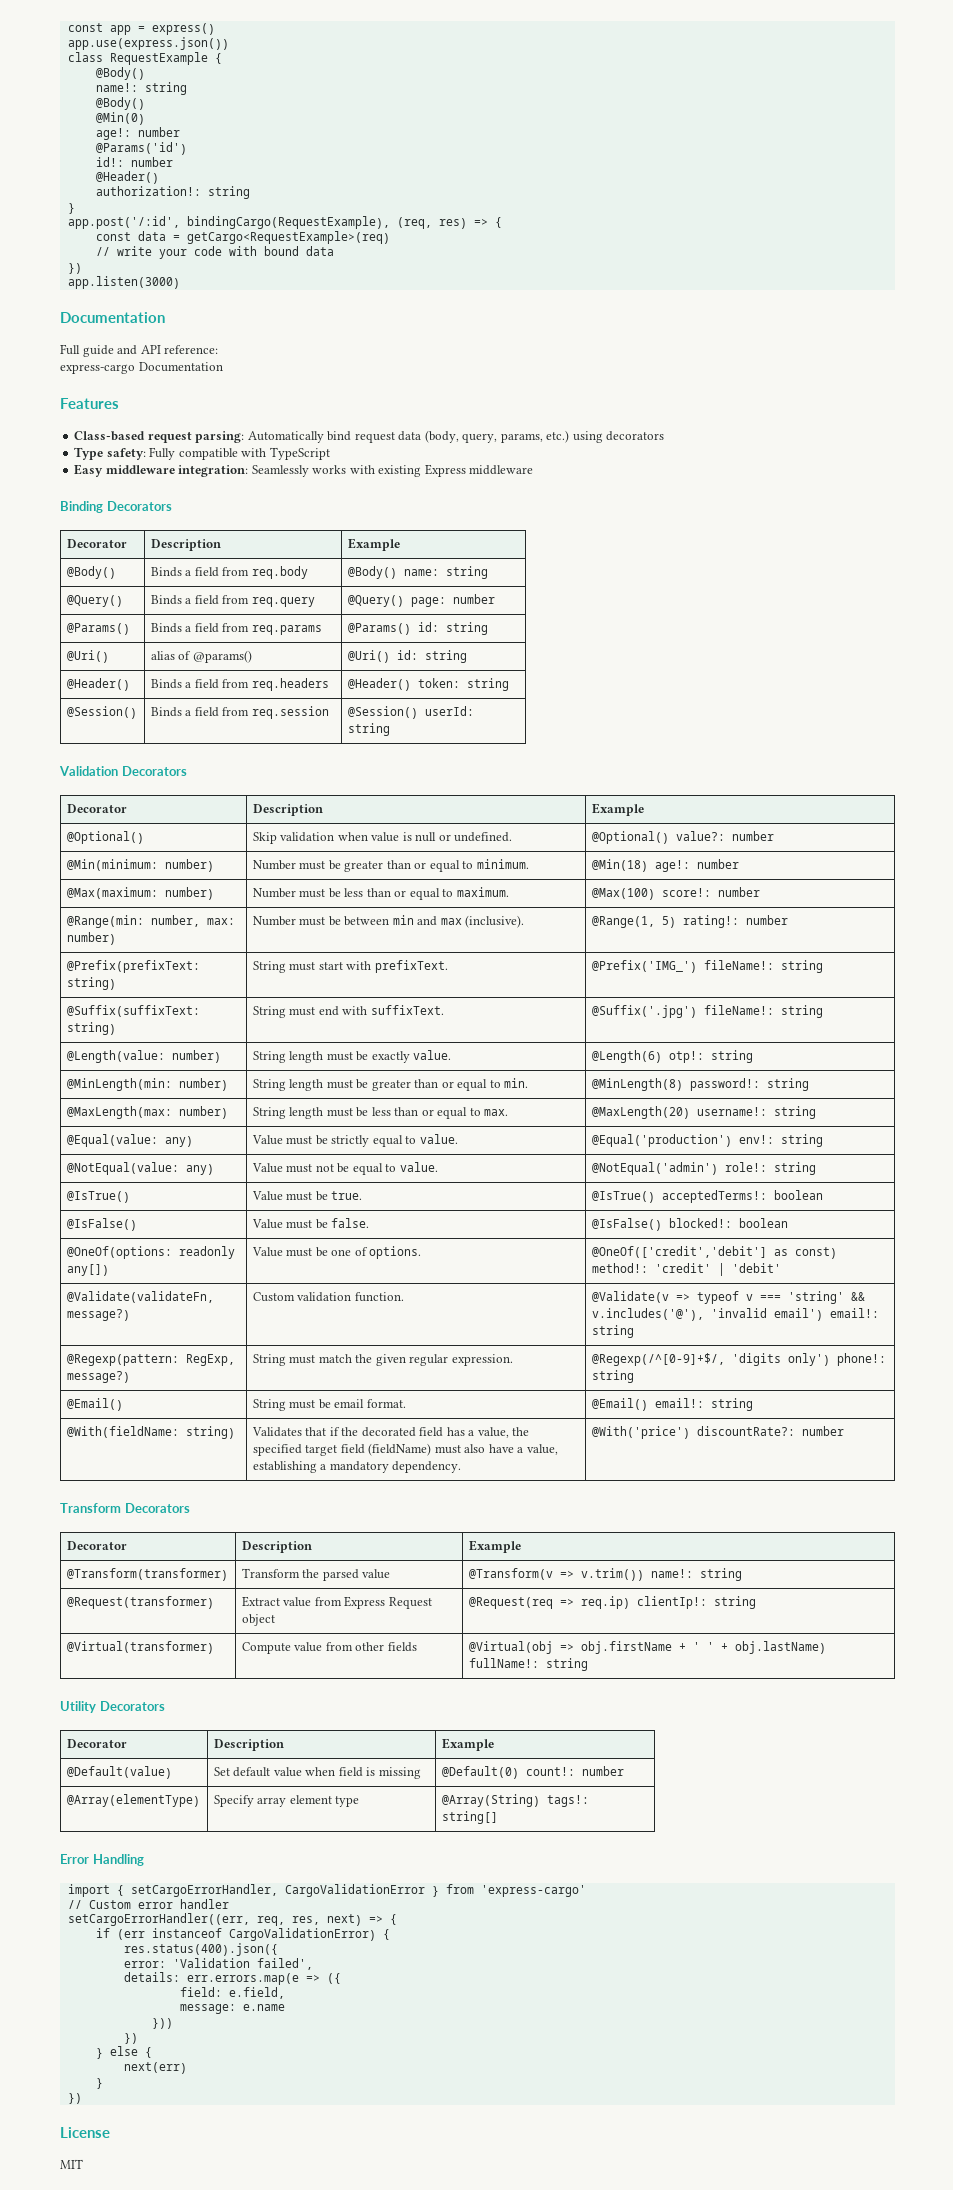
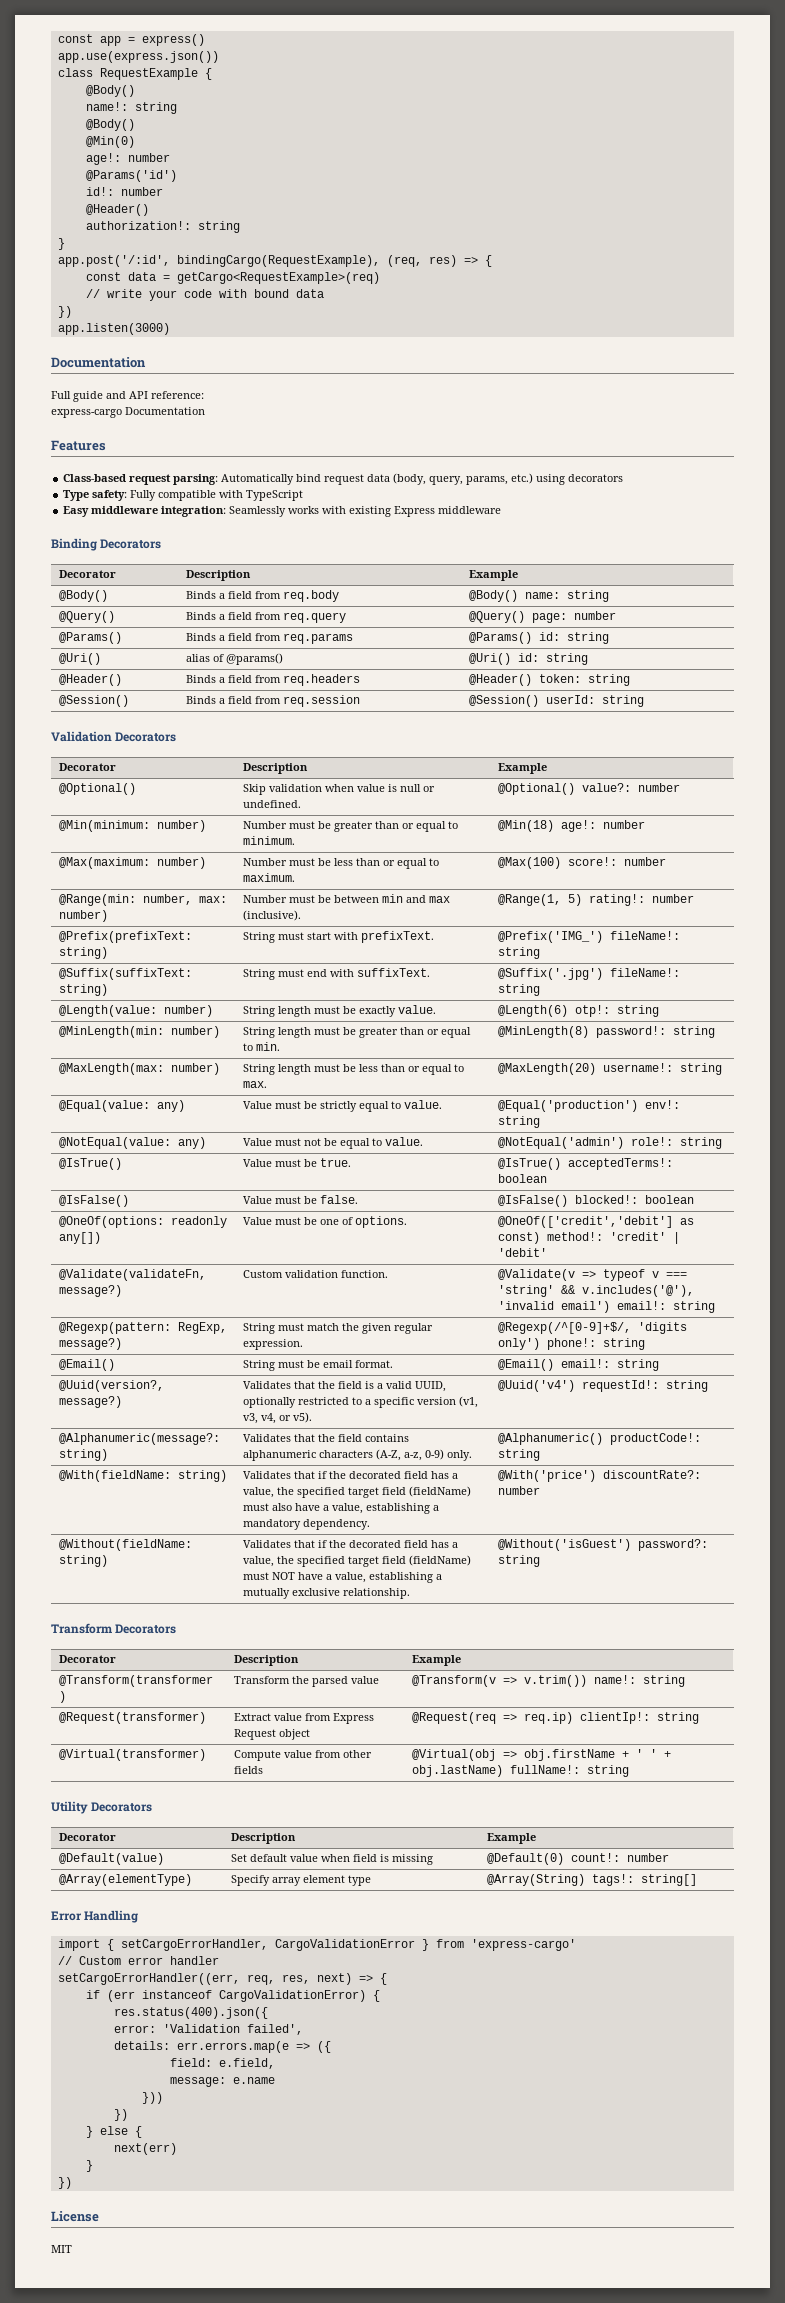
+ @Uuid(version?, message?) | Validates that the field is a valid UUID, optionally restricted to a specific version (v1, v3, v4, or v5). | @Uuid('v4') requestId!: string
+ @Alphanumeric(message?: string) | Validates that the field contains alphanumeric characters (A-Z, a-z, 0-9) only. | @Alphanumeric() productCode!: string
+ @Without(fieldName: string) | Validates that if the decorated field has a value, the specified target field (fieldName) must NOT have a value, establishing a mutually exclusive relationship. | @Without('isGuest') password?: string

